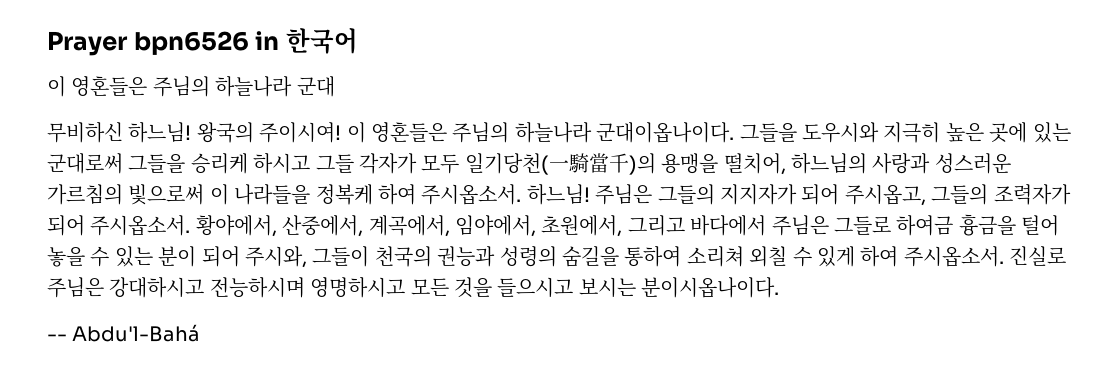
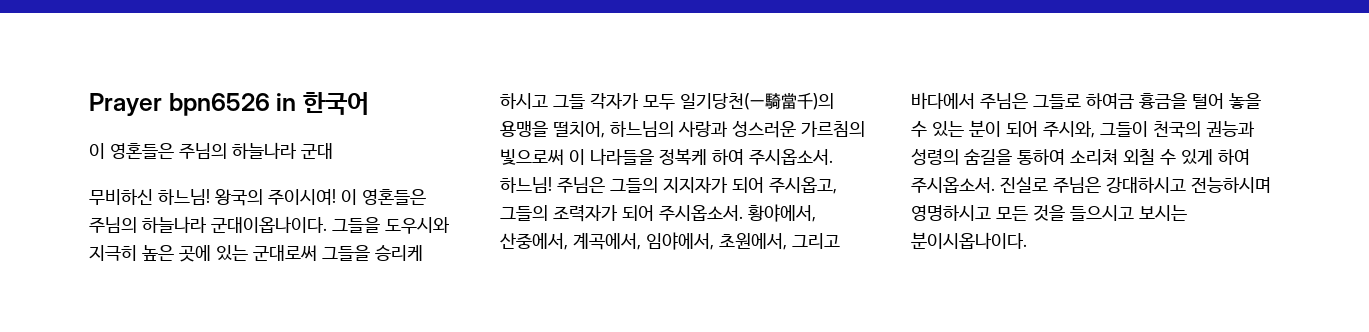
- -- Abdu'l-Bahá

